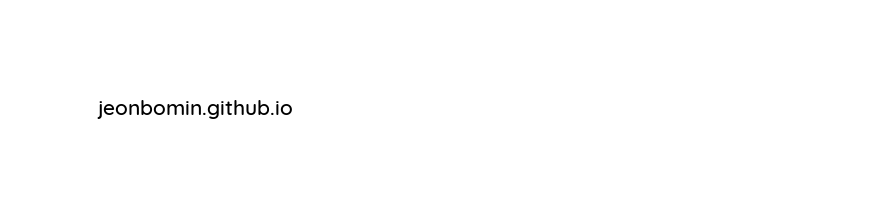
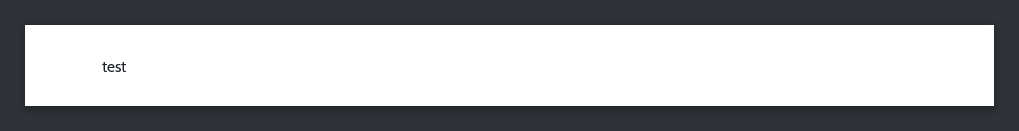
- jeonbomin.github.io
+ test

